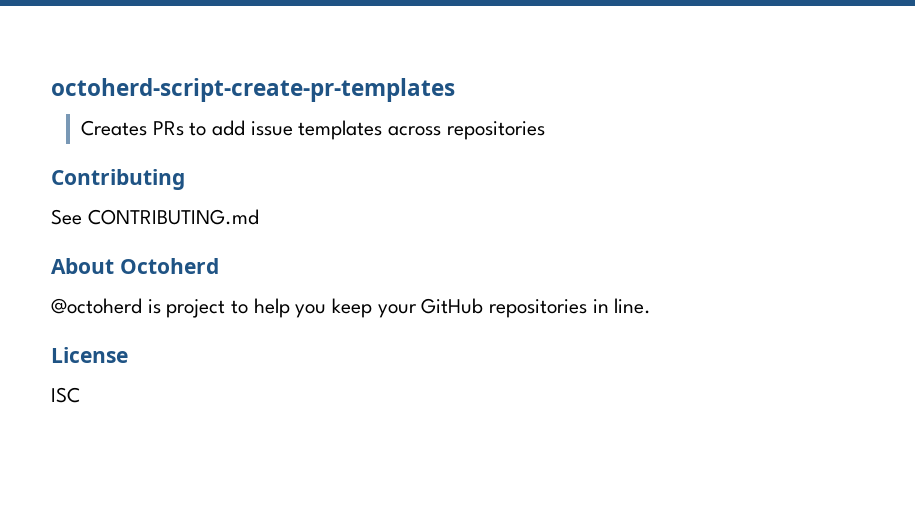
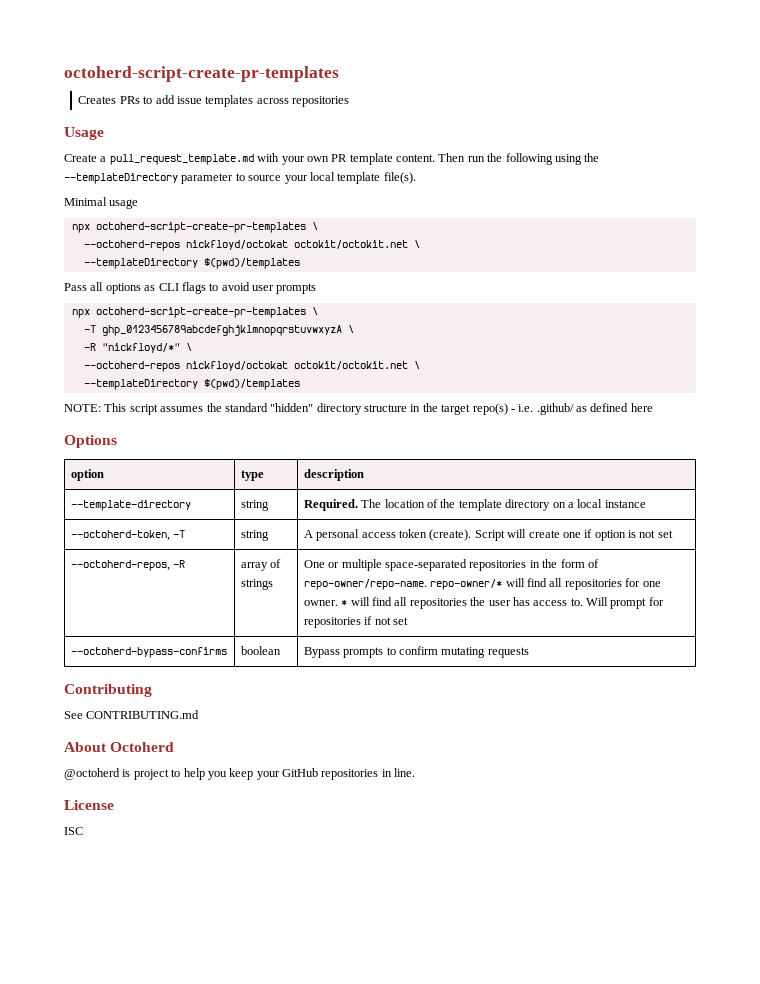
+ Usage
+ Create a pull_request_template.md with your own PR template content. Then run the following using the --templateDirectory parameter to source your local template file(s).
+ Minimal usage
+ npx octoherd-script-create-pr-templates \
+ --octoherd-repos nickfloyd/octokat octokit/octokit.net \
+ --templateDirectory $(pwd)/templates
+ Pass all options as CLI flags to avoid user prompts
+ npx octoherd-script-create-pr-templates \
+ -T ghp_0123456789abcdefghjklmnopqrstuvwxyzA \
+ -R "nickfloyd/*" \
+ --octoherd-repos nickfloyd/octokat octokit/octokit.net \
+ --templateDirectory $(pwd)/templates
+ NOTE: This script assumes the standard "hidden" directory structure in the target repo(s) - i.e. .github/ as defined here
+ Options
+ option | type | description
+ --template-directory | string | Required. The location of the template directory on a local instance
+ --octoherd-token, -T | string | A personal access token (create). Script will create one if option is not set
+ --octoherd-repos, -R | array of strings | One or multiple space-separated repositories in the form of repo-owner/repo-name. repo-owner/* will find all repositories for one owner. * will find all repositories the user has access to. Will prompt for repositories if not set
+ --octoherd-bypass-confirms | boolean | Bypass prompts to confirm mutating requests

